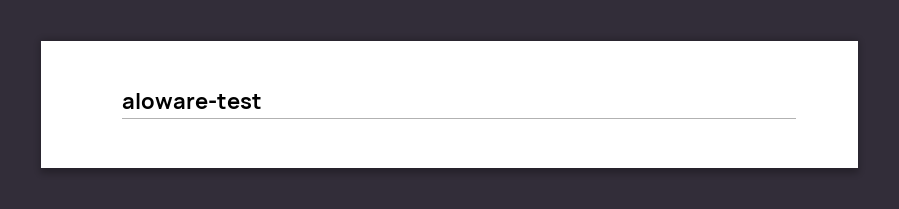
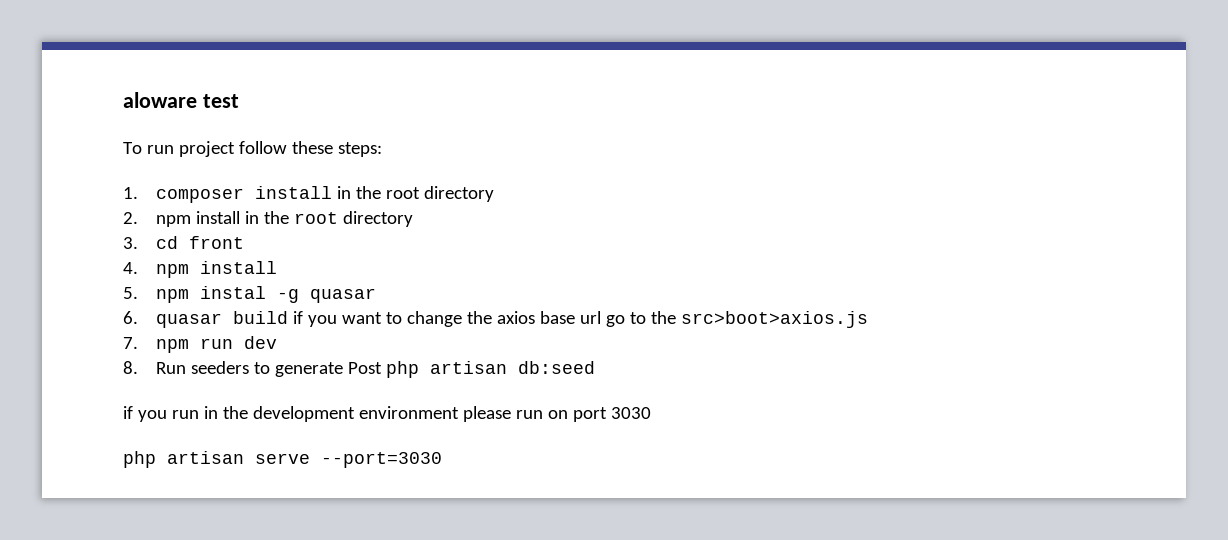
- aloware-test
+ aloware test
+ To run project follow these steps:
+ 1. composer install in the root directory
+ 2. npm install in the root directory
+ 3. cd front
+ 4. npm install
+ 5. npm instal -g quasar
+ 6. quasar build if you want to change the axios base url go to the src>boot>axios.js
+ 7. npm run dev
+ 8. Run seeders to generate Post php artisan db:seed
+ if you run in the development environment please run on port 3030
+ php artisan serve --port=3030

